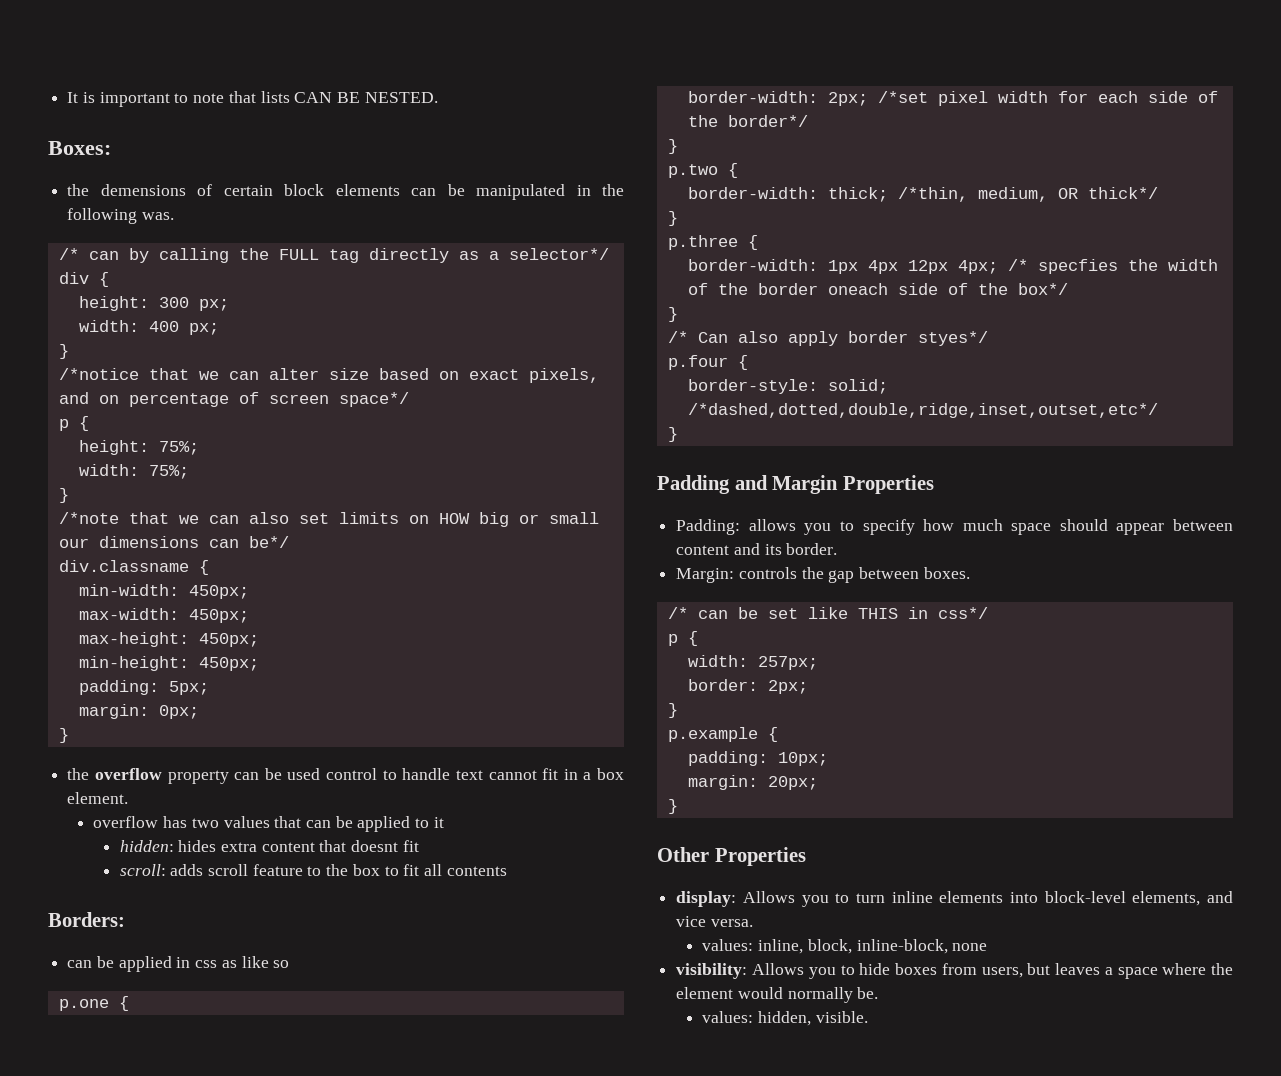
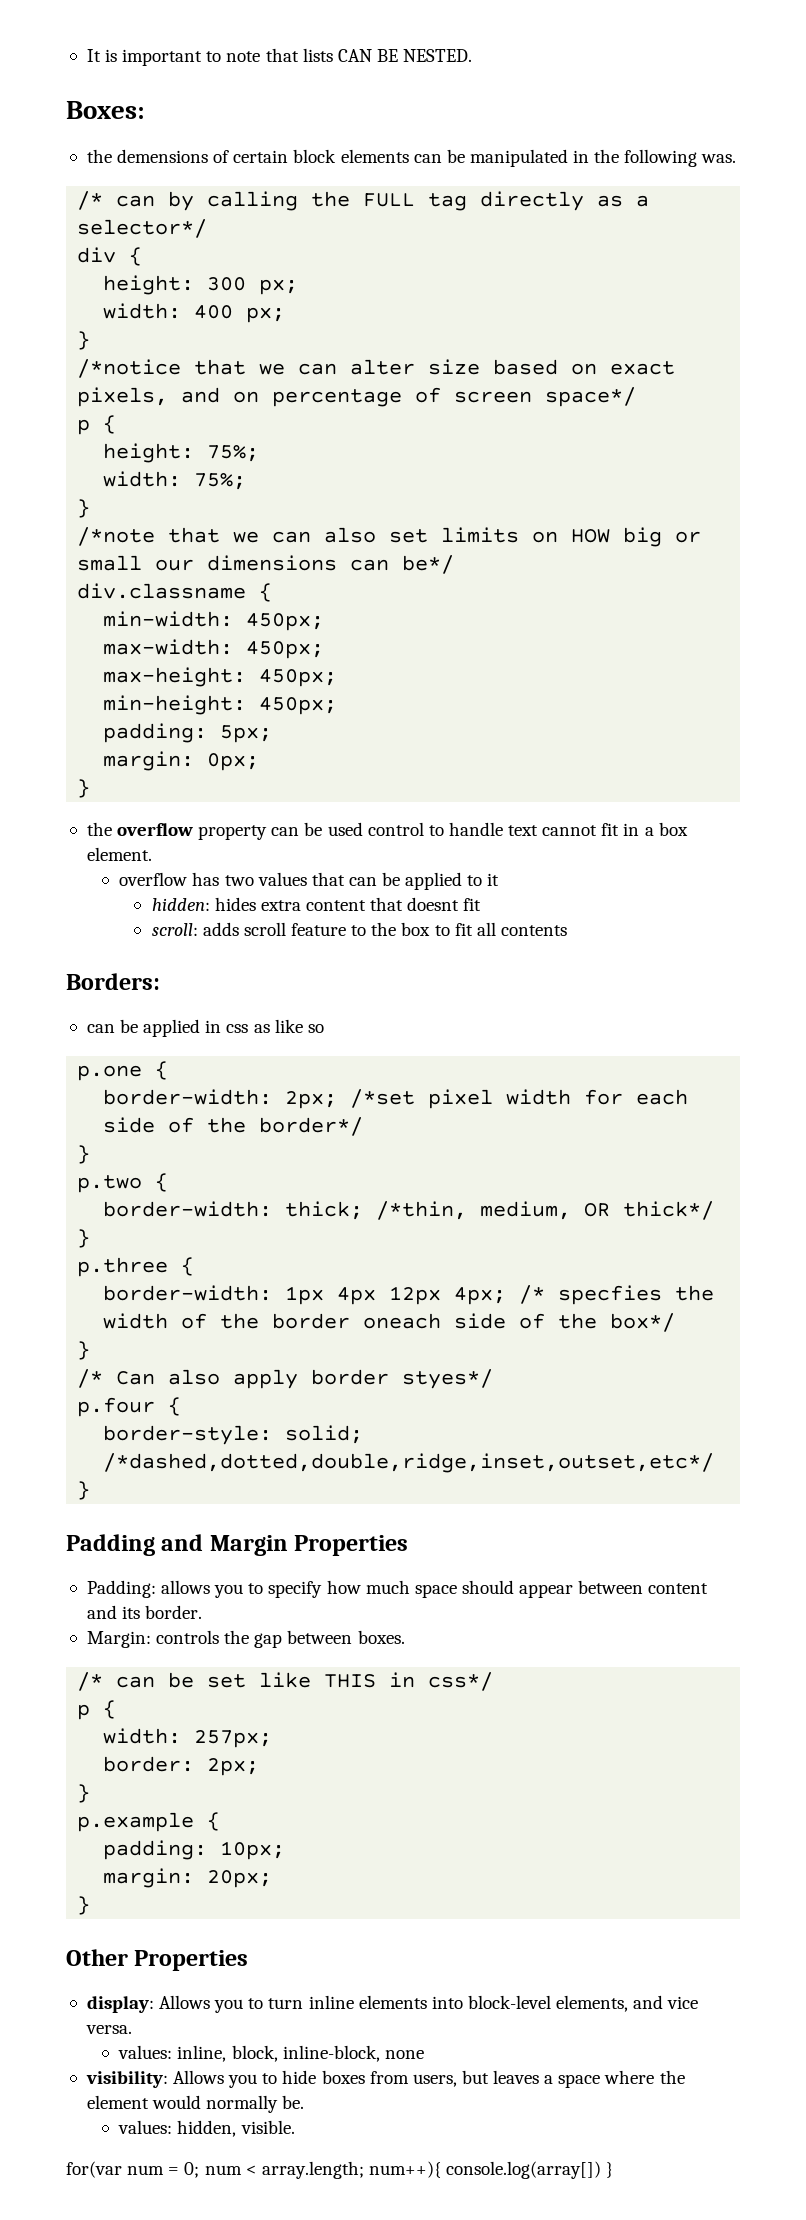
+ for(var num = 0; num < array.length; num++){ console.log(array[]) }

